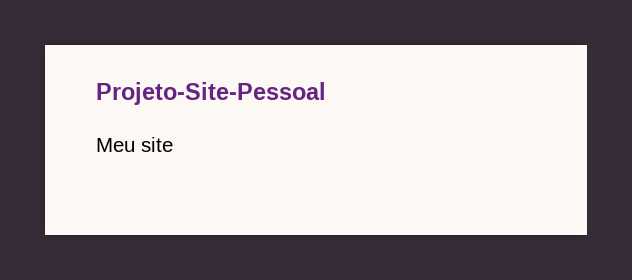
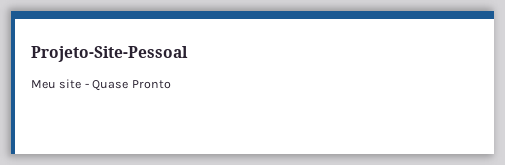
- Meu site
+ Meu site - Quase Pronto

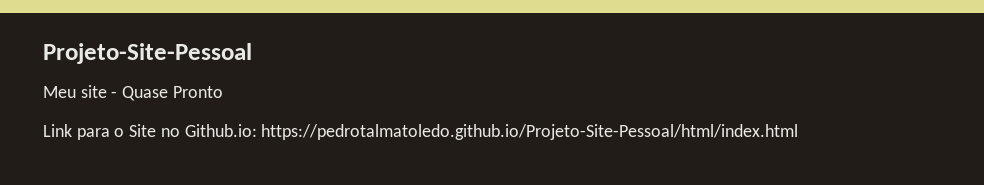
+ Link para o Site no Github.io: https://pedrotalmatoledo.github.io/Projeto-Site-Pessoal/html/index.html

